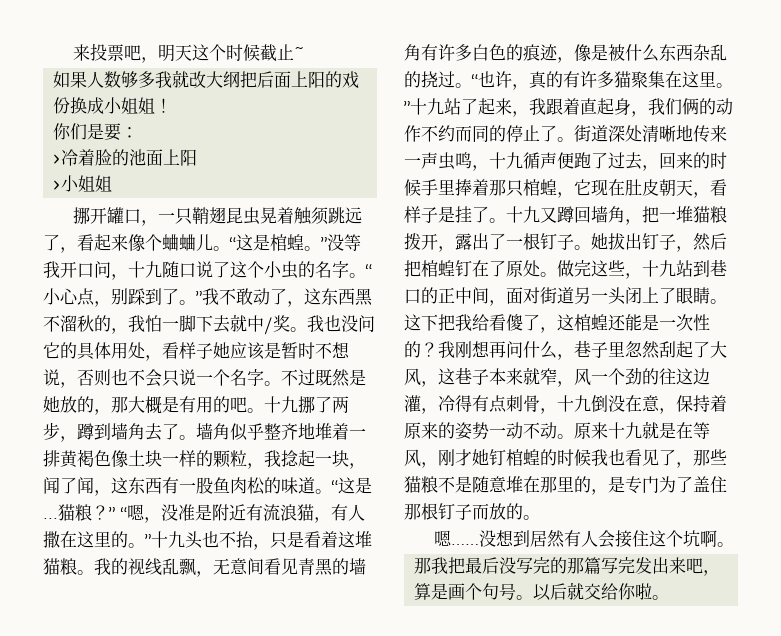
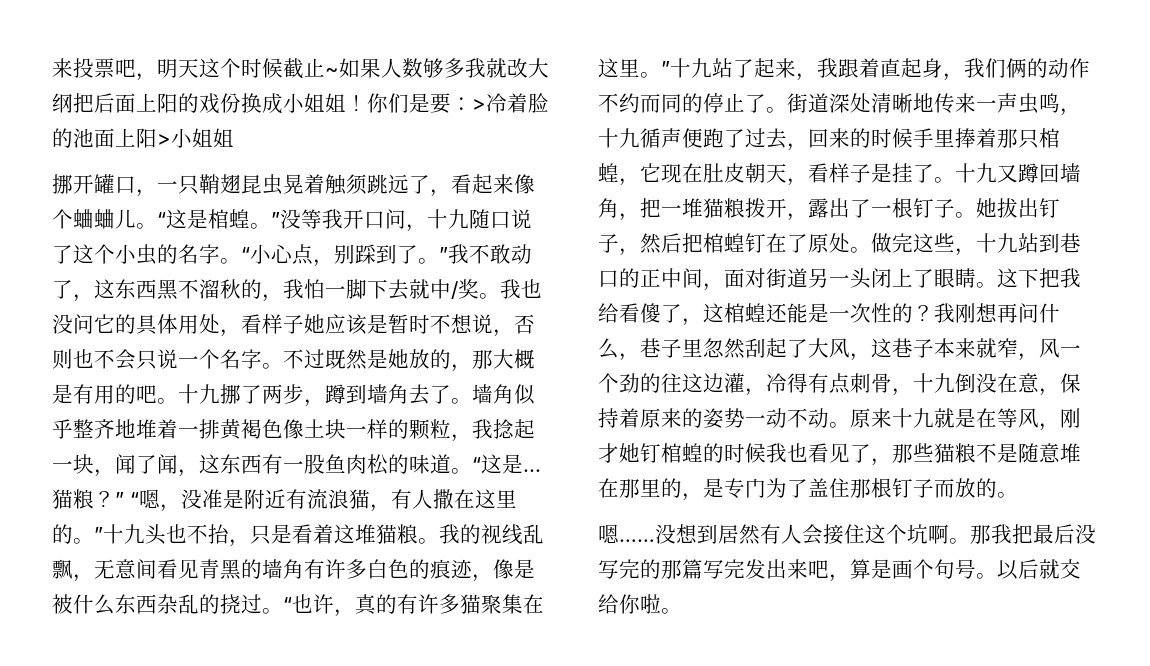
- 来投票吧，明天这个时候截止~
- 如果人数够多我就改大纲把后面上阳的戏份换成小姐姐！
- 你们是要：
- >冷着脸的池面上阳
- >小姐姐
+ 来投票吧，明天这个时候截止~如果人数够多我就改大纲把后面上阳的戏份换成小姐姐！你们是要：>冷着脸的池面上阳>小姐姐
- 没想到居然有人会接住这个坑啊。
- 那我把最后没写完的那篇写完发出来吧，算是画个句号。
+ 没想到居然有人会接住这个坑啊。那我把最后没写完的那篇写完发出来吧，算是画个句号。

